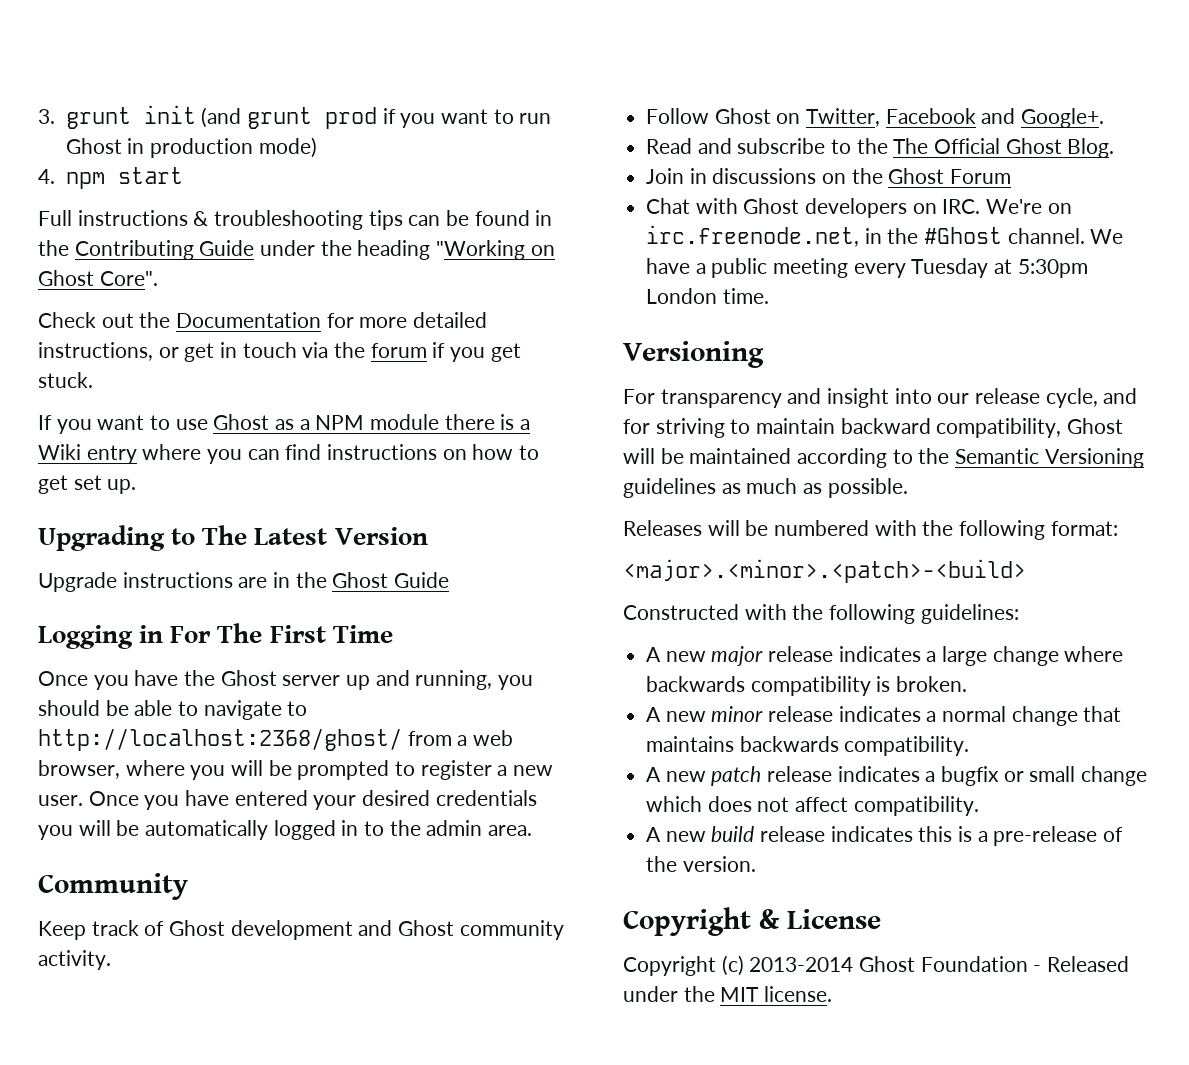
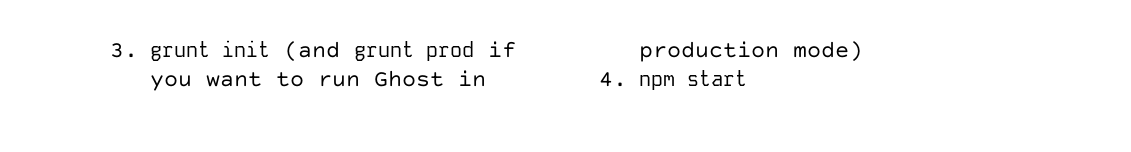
- Full instructions & troubleshooting tips can be found in the Contributing Guide under the heading "Working on Ghost Core".
- Check out the Documentation for more detailed instructions, or get in touch via the forum if you get stuck.
- If you want to use Ghost as a NPM module there is a Wiki entry where you can find instructions on how to get set up.
- Upgrading to The Latest Version
- Upgrade instructions are in the Ghost Guide
- Logging in For The First Time
- Once you have the Ghost server up and running, you should be able to navigate to http://localhost:2368/ghost/ from a web browser, where you will be prompted to register a new user. Once you have entered your desired credentials you will be automatically logged in to the admin area.
- Community
- Keep track of Ghost development and Ghost community activity.
- Follow Ghost on Twitter, Facebook and Google+.
- Read and subscribe to the The Official Ghost Blog.
- Join in discussions on the Ghost Forum
- Chat with Ghost developers on IRC. We're on irc.freenode.net, in the #Ghost channel. We have a public meeting every Tuesday at 5:30pm London time.
- Versioning
- For transparency and insight into our release cycle, and for striving to maintain backward compatibility, Ghost will be maintained according to the Semantic Versioning guidelines as much as possible.
- Releases will be numbered with the following format:
- <major>.<minor>.<patch>-<build>
- Constructed with the following guidelines:
- A new major release indicates a large change where backwards compatibility is broken.
- A new minor release indicates a normal change that maintains backwards compatibility.
- A new patch release indicates a bugfix or small change which does not affect compatibility.
- A new build release indicates this is a pre-release of the version.
- Copyright & License
- Copyright (c) 2013-2014 Ghost Foundation - Released under the MIT license.

